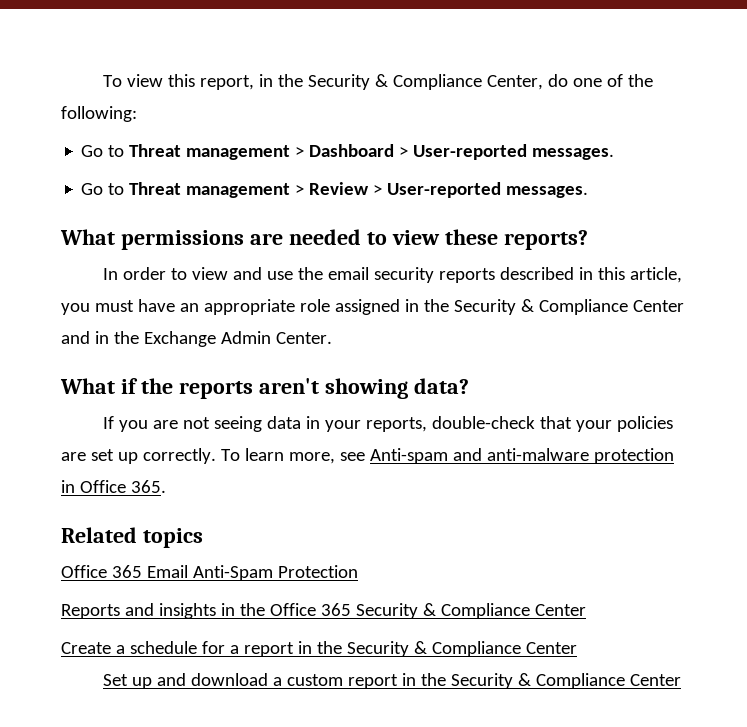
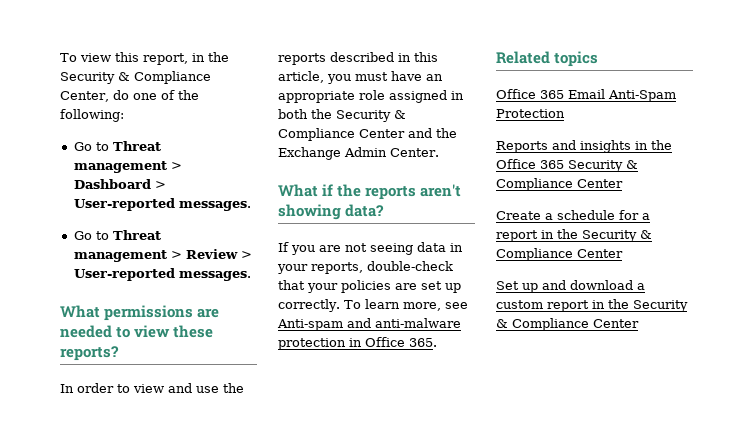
- In order to view and use the email security reports described in this article, you must have an appropriate role assigned in the Security & Compliance Center and in the Exchange Admin Center.
+ In order to view and use the reports described in this article, you must have an appropriate role assigned in both the Security & Compliance Center and the Exchange Admin Center.

